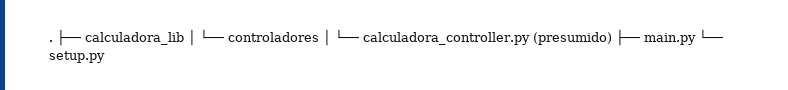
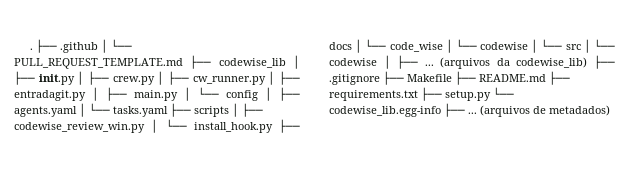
- ├── calculadora_lib │ └── controladores │ └── calculadora_controller.py (presumido) ├── main.py └── setup.py
+ ├── .github │ └── PULL_REQUEST_TEMPLATE.md ├── codewise_lib │ ├── init.py │ ├── crew.py │ ├── cw_runner.py │ ├── entradagit.py │ ├── main.py │ └── config │ ├── agents.yaml │ └── tasks.yaml ├── scripts │ ├── codewise_review_win.py │ └── install_hook.py ├── docs │ └── code_wise │ └── codewise │ └── src │ └── codewise │ ├── ... (arquivos da codewise_lib) ├── .gitignore ├── Makefile ├── README.md ├── requirements.txt ├── setup.py └── codewise_lib.egg-info ├── ... (arquivos de metadados)

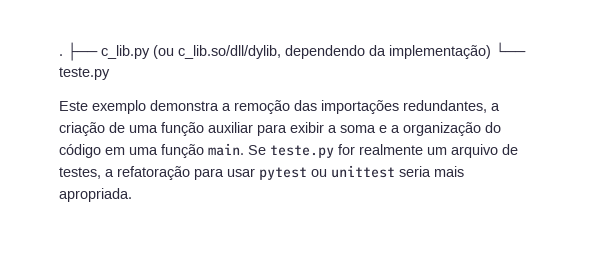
- ├── .github │ └── PULL_REQUEST_TEMPLATE.md ├── codewise_lib │ ├── init.py │ ├── crew.py │ ├── cw_runner.py │ ├── entradagit.py │ ├── main.py │ └── config │ ├── agents.yaml │ └── tasks.yaml ├── scripts │ ├── codewise_review_win.py │ └── install_hook.py ├── docs │ └── code_wise │ └── codewise │ └── src │ └── codewise │ ├── ... (arquivos da codewise_lib) ├── .gitignore ├── Makefile ├── README.md ├── requirements.txt ├── setup.py └── codewise_lib.egg-info ├── ... (arquivos de metadados)
+ ├── c_lib.py (ou c_lib.so/dll/dylib, dependendo da implementação) └── teste.py
+ Este exemplo demonstra a remoção das importações redundantes, a criação de uma função auxiliar para exibir a soma e a organização do código em uma função main. Se teste.py for realmente um arquivo de testes, a refatoração para usar pytest ou unittest seria mais apropriada.

